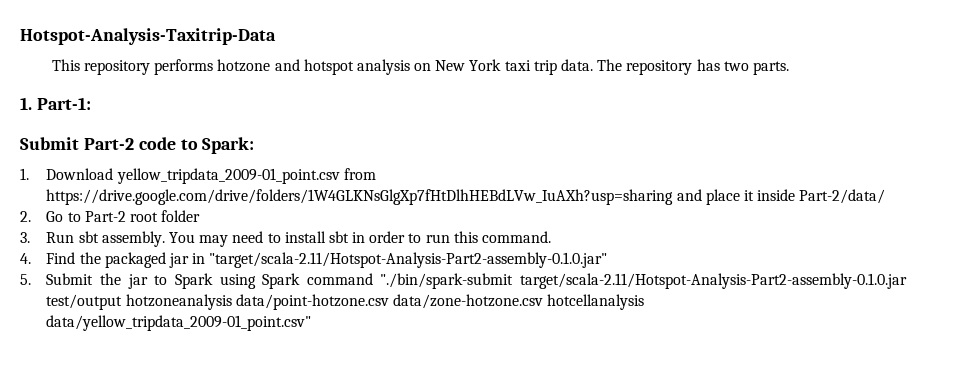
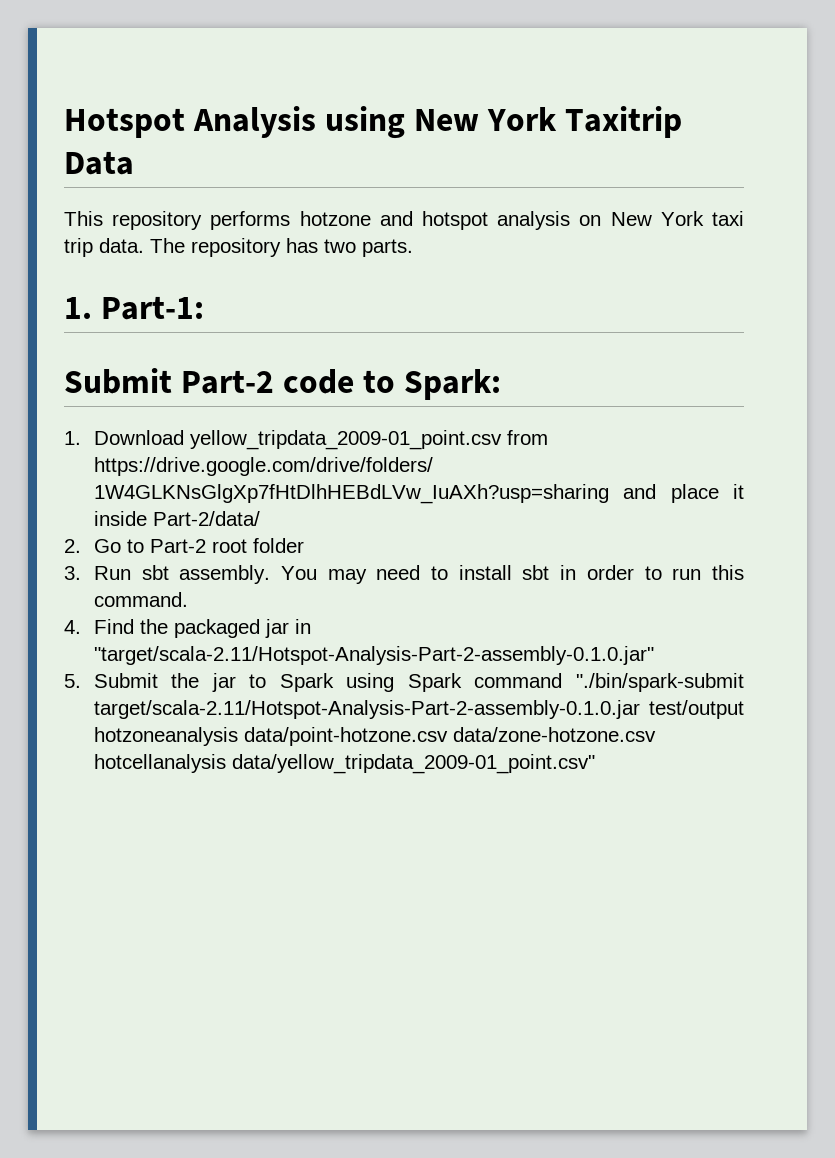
- Hotspot-Analysis-Taxitrip-Data
+ Hotspot Analysis using New York Taxitrip Data
- 4. Find the packaged jar in "target/scala-2.11/Hotspot-Analysis-Part2-assembly-0.1.0.jar"
+ 4. Find the packaged jar in "target/scala-2.11/Hotspot-Analysis-Part-2-assembly-0.1.0.jar"
- 5. Submit the jar to Spark using Spark command "./bin/spark-submit target/scala-2.11/Hotspot-Analysis-Part2-assembly-0.1.0.jar test/output hotzoneanalysis data/point-hotzone.csv data/zone-hotzone.csv hotcellanalysis data/yellow_tripdata_2009-01_point.csv"
+ 5. Submit the jar to Spark using Spark command "./bin/spark-submit target/scala-2.11/Hotspot-Analysis-Part-2-assembly-0.1.0.jar test/output hotzoneanalysis data/point-hotzone.csv data/zone-hotzone.csv hotcellanalysis data/yellow_tripdata_2009-01_point.csv"

